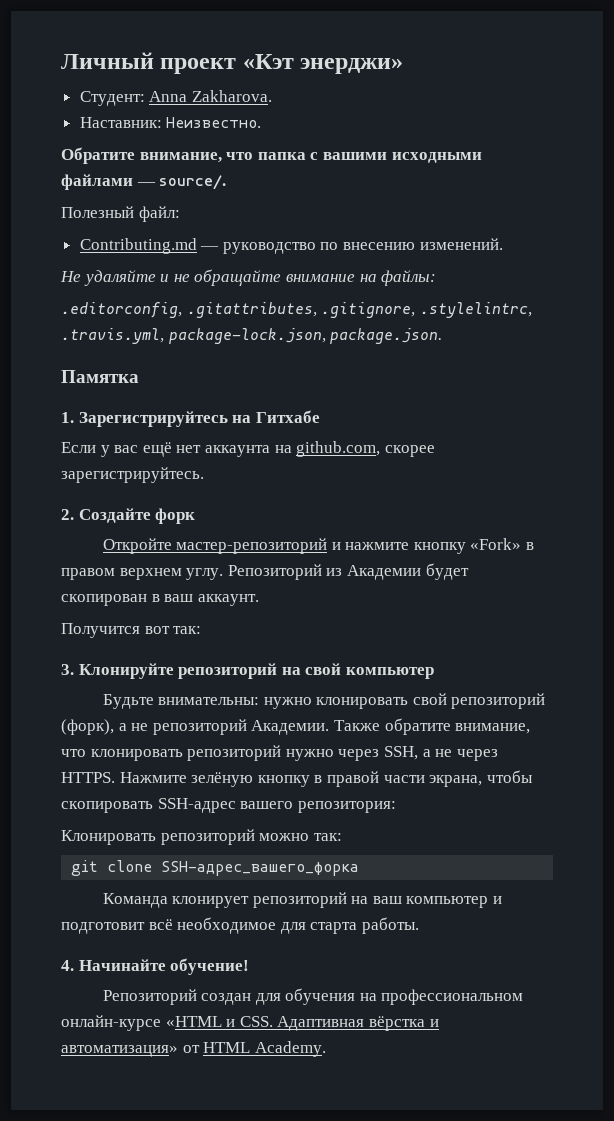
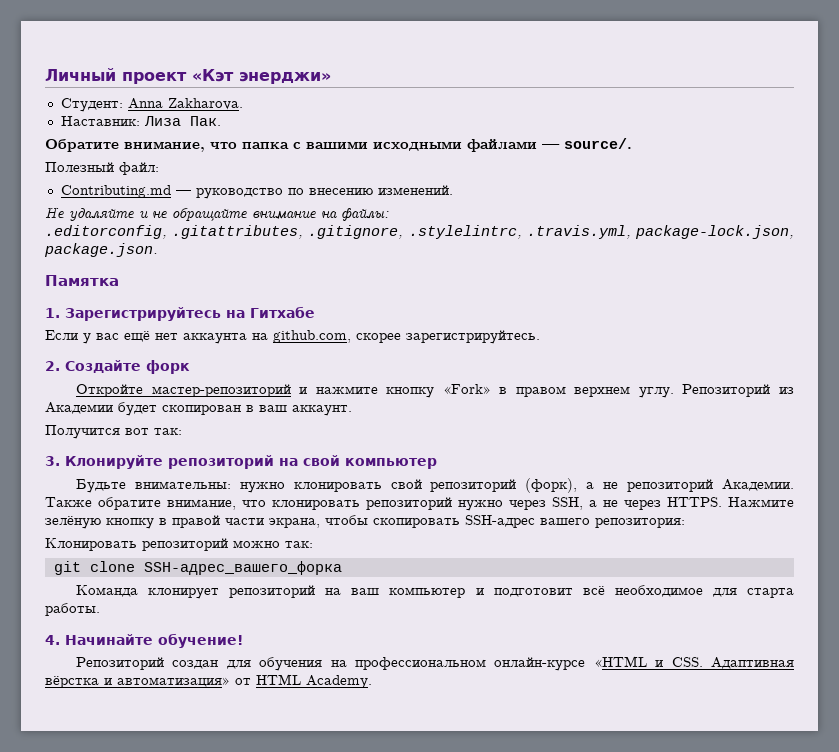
- Наставник: Неизвестно.
+ Наставник: Лиза Пак.

